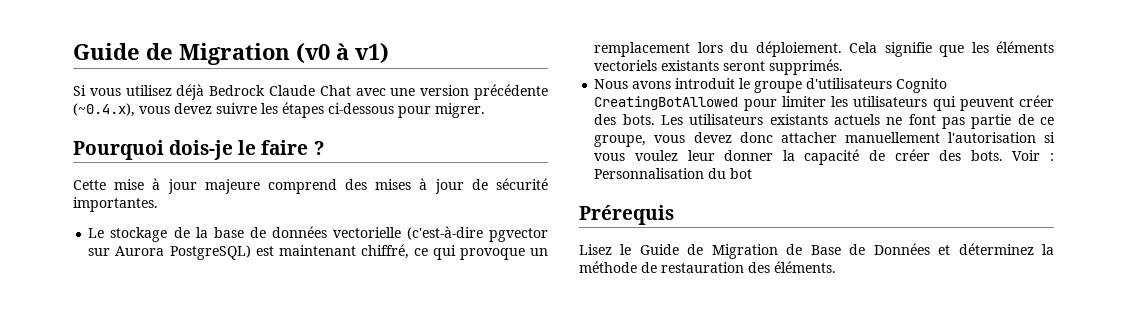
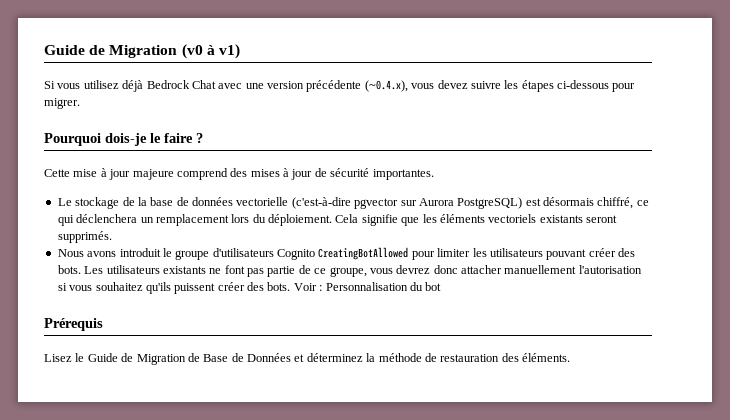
- Si vous utilisez déjà Bedrock Claude Chat avec une version précédente (~0.4.x), vous devez suivre les étapes ci-dessous pour migrer.
+ Si vous utilisez déjà Bedrock Chat avec une version précédente (~0.4.x), vous devez suivre les étapes ci-dessous pour migrer.
- Le stockage de la base de données vectorielle (c'est-à-dire pgvector sur Aurora PostgreSQL) est maintenant chiffré, ce qui provoque un remplacement lors du déploiement.
+ Le stockage de la base de données vectorielle (c'est-à-dire pgvector sur Aurora PostgreSQL) est désormais chiffré, ce qui déclenchera un remplacement lors du déploiement.
- Nous avons introduit le groupe d'utilisateurs Cognito CreatingBotAllowed pour limiter les utilisateurs qui peuvent créer des bots.
+ Nous avons introduit le groupe d'utilisateurs Cognito CreatingBotAllowed pour limiter les utilisateurs pouvant créer des bots.
- Les utilisateurs existants actuels ne font pas partie de ce groupe, vous devez donc attacher manuellement l'autorisation si vous voulez leur donner la capacité de créer des bots.
+ Les utilisateurs existants ne font pas partie de ce groupe, vous devrez donc attacher manuellement l'autorisation si vous souhaitez qu'ils puissent créer des bots.

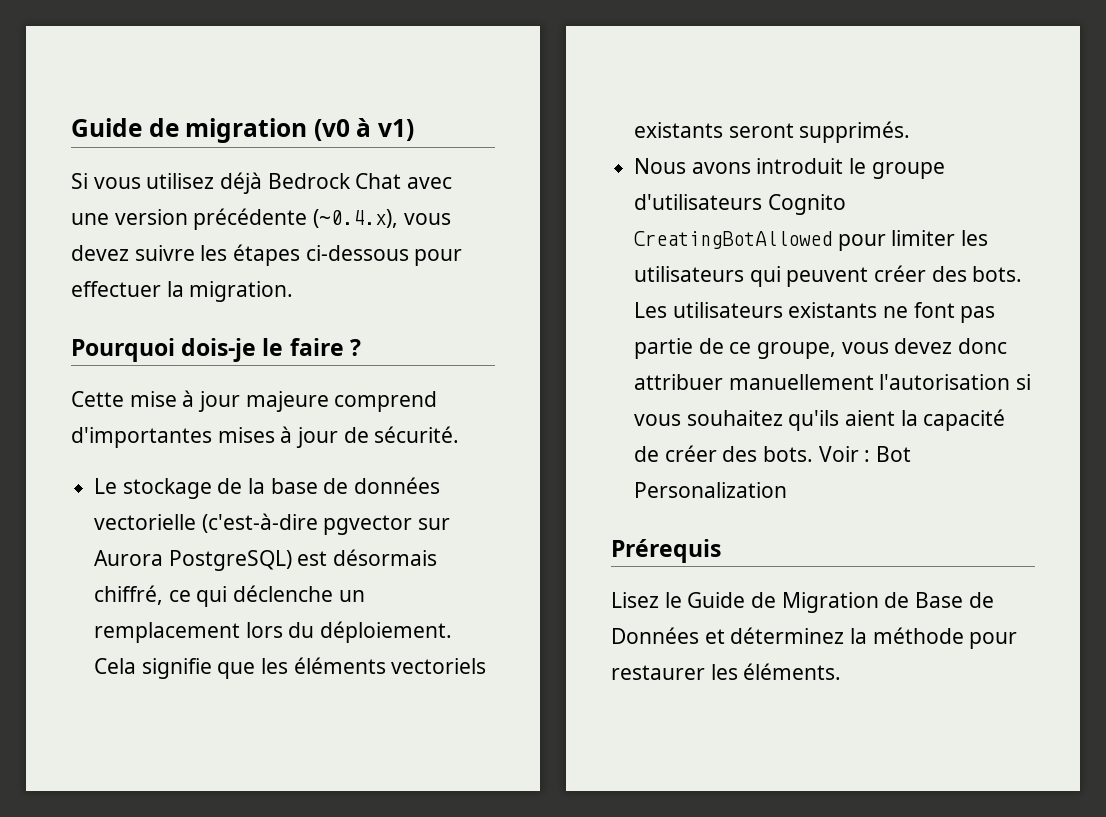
- Guide de Migration (v0 à v1)
+ Guide de migration (v0 à v1)
- Si vous utilisez déjà Bedrock Chat avec une version précédente (~0.4.x), vous devez suivre les étapes ci-dessous pour migrer.
+ Si vous utilisez déjà Bedrock Chat avec une version précédente (~0.4.x), vous devez suivre les étapes ci-dessous pour effectuer la migration.
- Cette mise à jour majeure comprend des mises à jour de sécurité importantes.
+ Cette mise à jour majeure comprend d'importantes mises à jour de sécurité.
- Le stockage de la base de données vectorielle (c'est-à-dire pgvector sur Aurora PostgreSQL) est désormais chiffré, ce qui déclenchera un remplacement lors du déploiement.
+ Le stockage de la base de données vectorielle (c'est-à-dire pgvector sur Aurora PostgreSQL) est désormais chiffré, ce qui déclenche un remplacement lors du déploiement.
- Nous avons introduit le groupe d'utilisateurs Cognito CreatingBotAllowed pour limiter les utilisateurs pouvant créer des bots.
+ Nous avons introduit le groupe d'utilisateurs Cognito CreatingBotAllowed pour limiter les utilisateurs qui peuvent créer des bots.
- Les utilisateurs existants ne font pas partie de ce groupe, vous devrez donc attacher manuellement l'autorisation si vous souhaitez qu'ils puissent créer des bots.
+ Les utilisateurs existants ne font pas partie de ce groupe, vous devez donc attribuer manuellement l'autorisation si vous souhaitez qu'ils aient la capacité de créer des bots.
- Voir : Personnalisation du bot
+ Voir : Bot Personalization
- Lisez le Guide de Migration de Base de Données et déterminez la méthode de restauration des éléments.
+ Lisez le Guide de Migration de Base de Données et déterminez la méthode pour restaurer les éléments.

